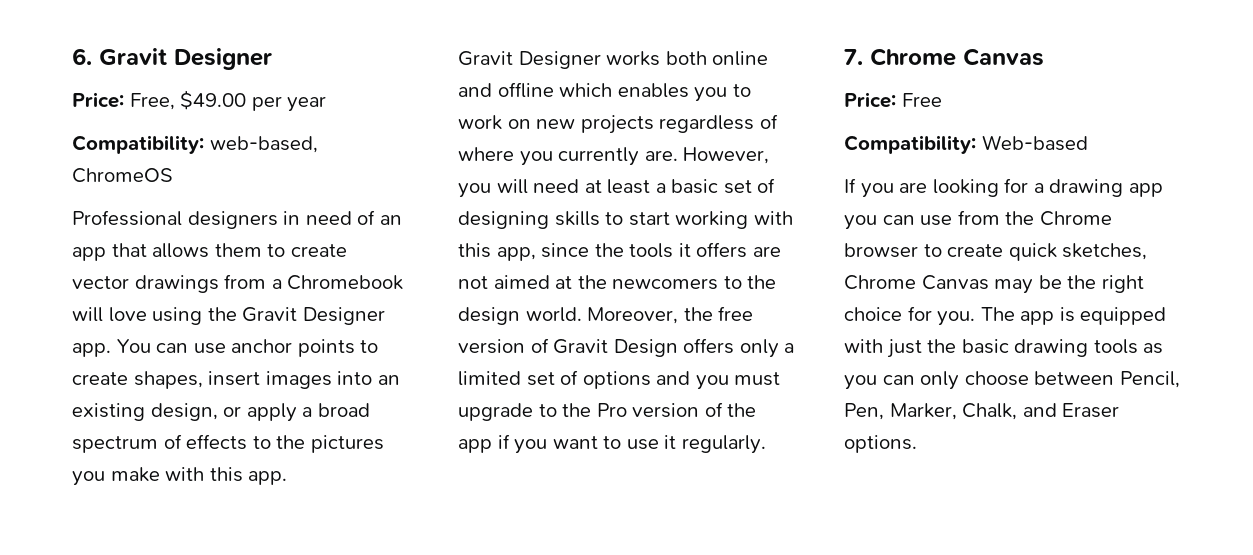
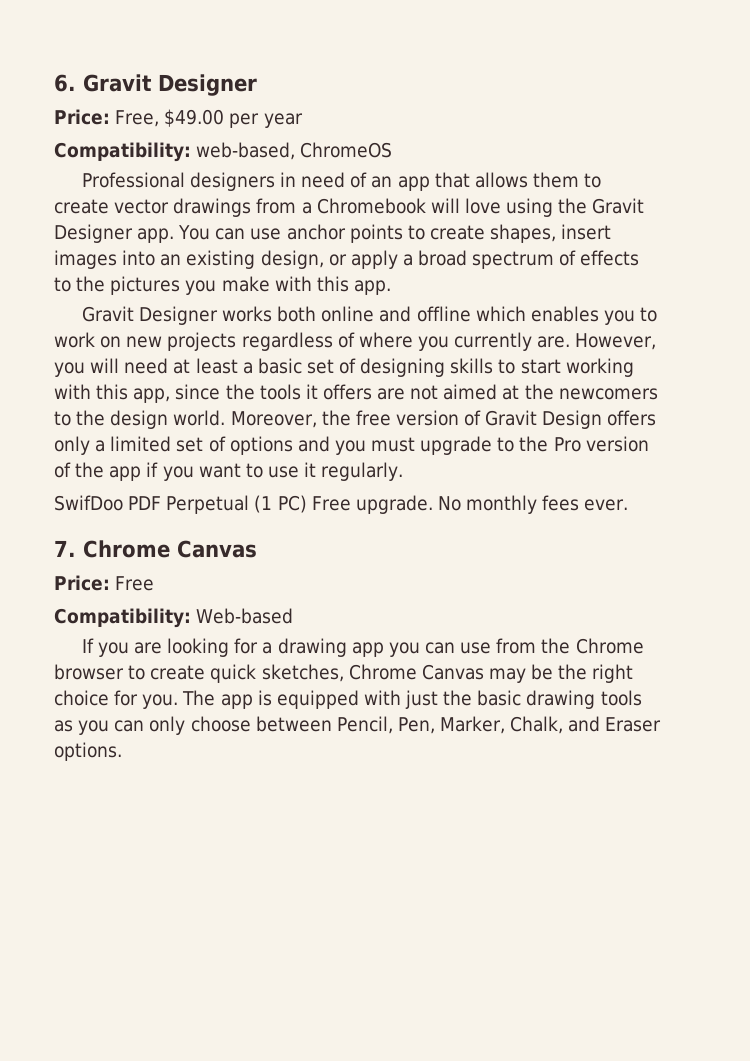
+ SwifDoo PDF Perpetual (1 PC) Free upgrade. No monthly fees ever.

